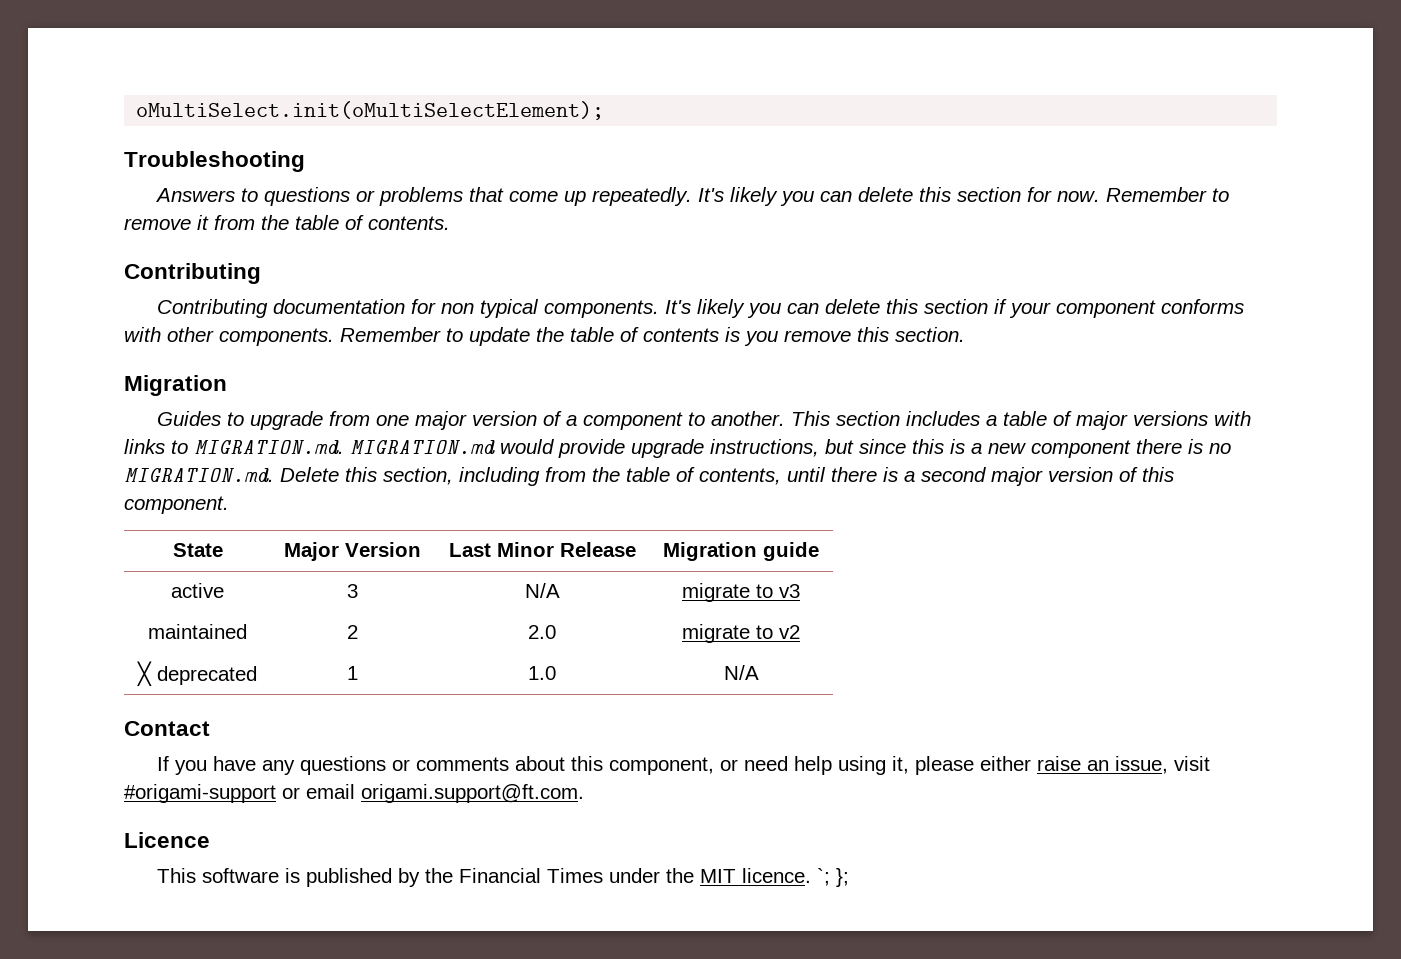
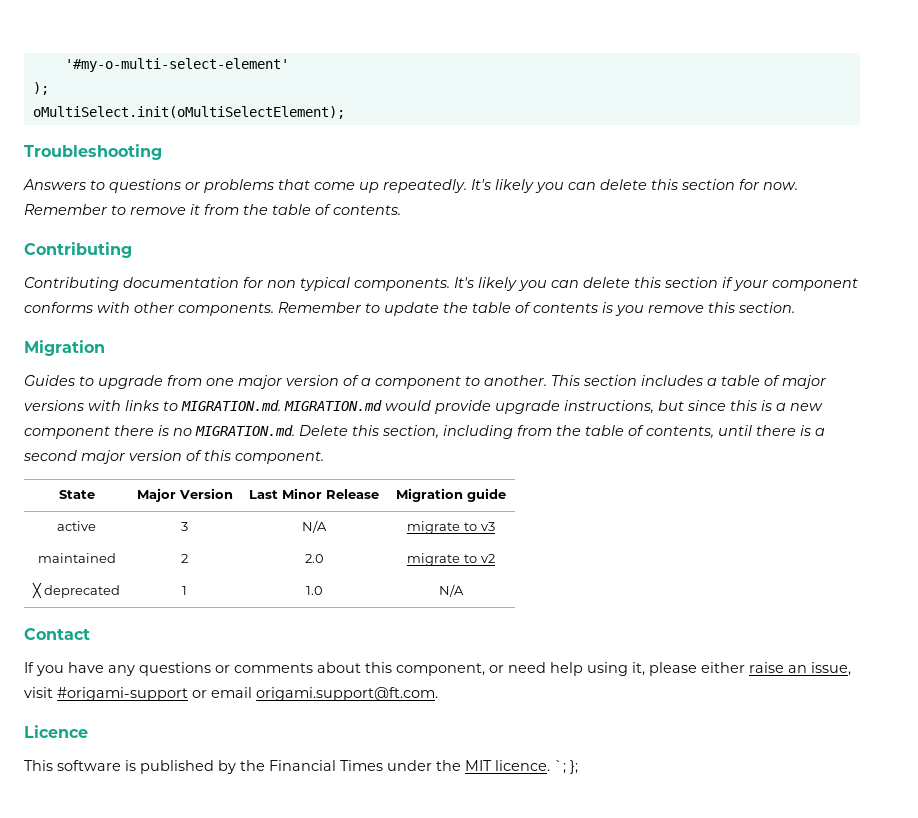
+ '#my-o-multi-select-element'
+ );

